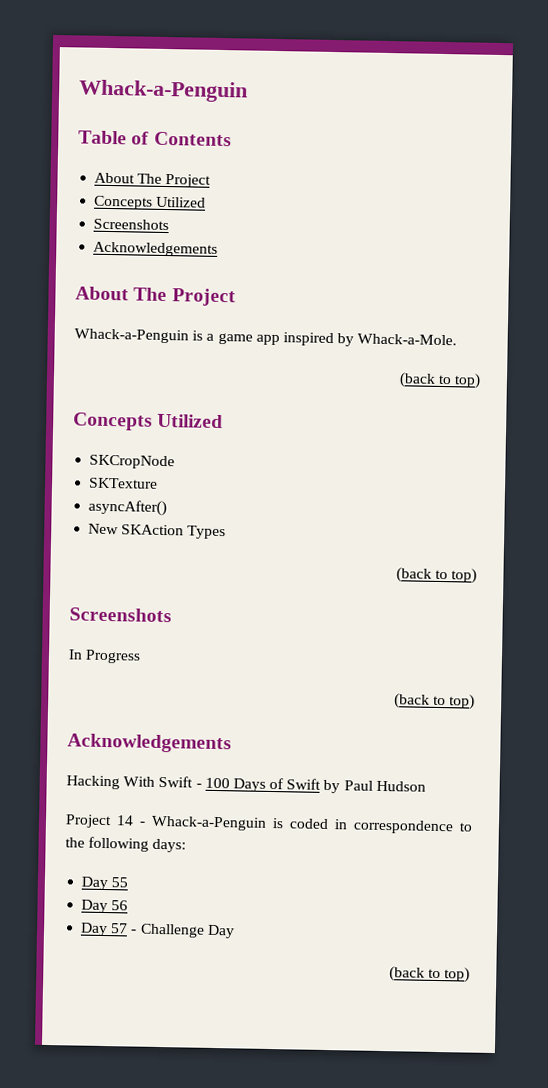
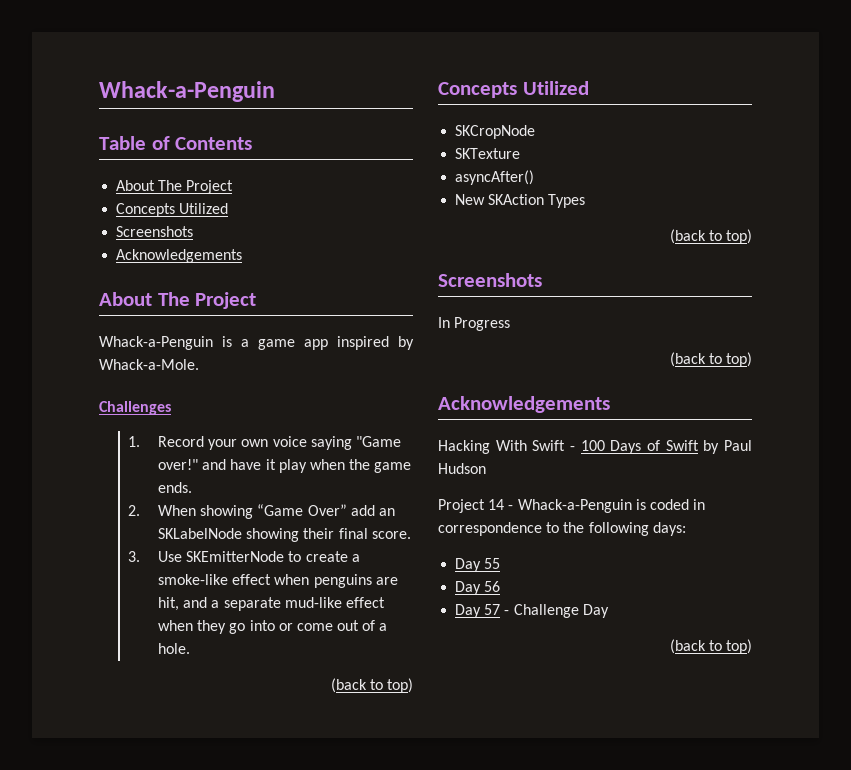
+ Challenges
+ 1. Record your own voice saying "Game over!" and have it play when the game ends.
+ 2. When showing “Game Over” add an SKLabelNode showing their final score.
+ 3. Use SKEmitterNode to create a smoke-like effect when penguins are hit, and a separate mud-like effect when they go into or come out of a hole.

